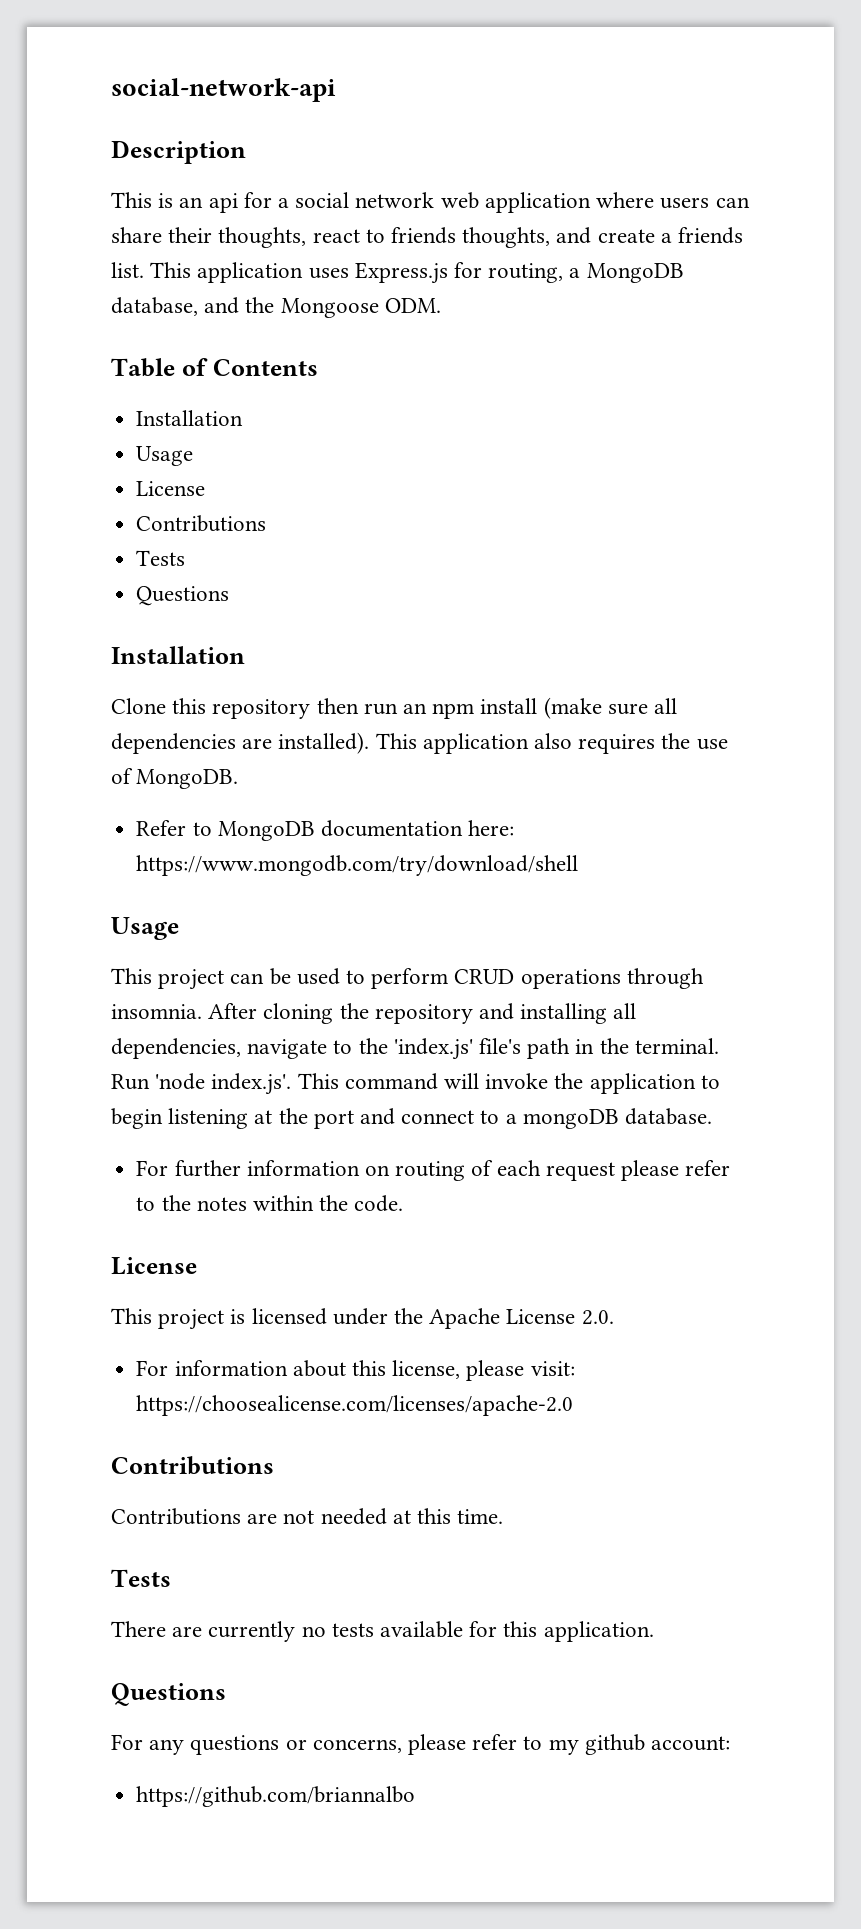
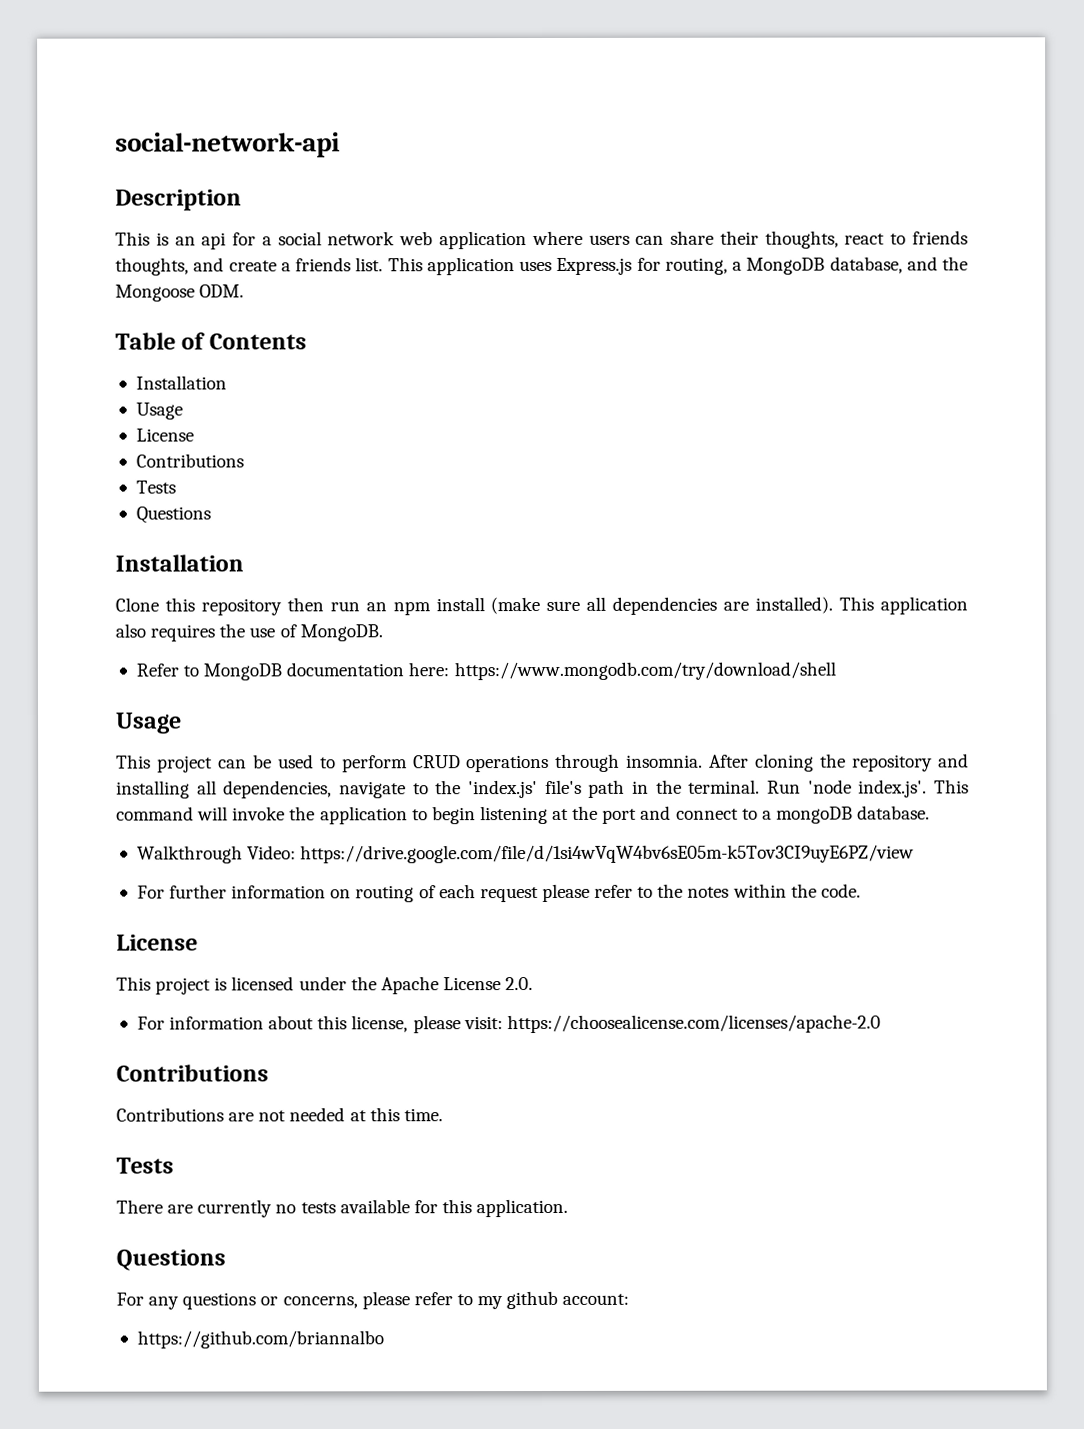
+ Walkthrough Video: https://drive.google.com/file/d/1si4wVqW4bv6sE05m-k5Tov3CI9uyE6PZ/view

